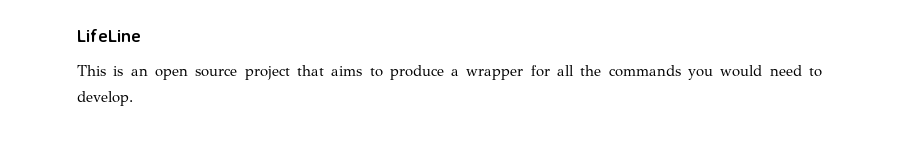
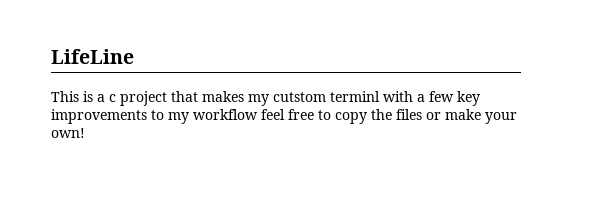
- This is an open source project that aims to produce a wrapper for all the commands you would need to develop.
+ This is a c project that makes my cutstom terminl with a few key improvements to my workflow feel free to copy the files or make your own!

